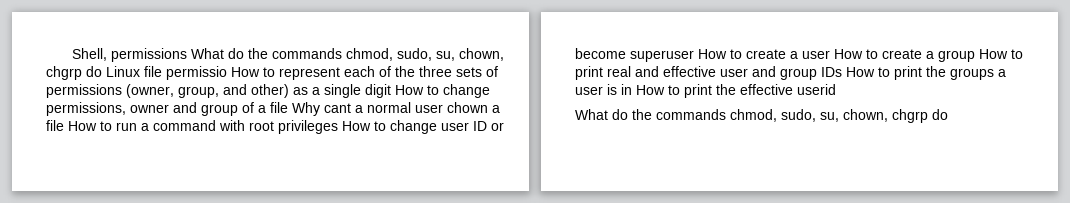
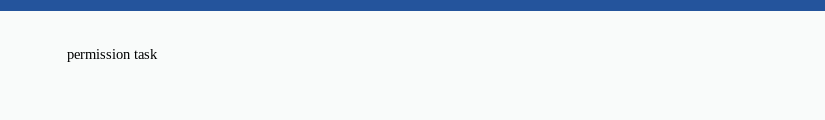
- Shell, permissions What do the commands chmod, sudo, su, chown, chgrp do Linux file permissio How to represent each of the three sets of permissions (owner, group, and other) as a single digit How to change permissions, owner and group of a file Why cant a normal user chown a file How to run a command with root privileges How to change user ID or become superuser How to create a user How to create a group How to print real and effective user and group IDs How to print the groups a user is in How to print the effective userid
- What do the commands chmod, sudo, su, chown, chgrp do
+ permission task

